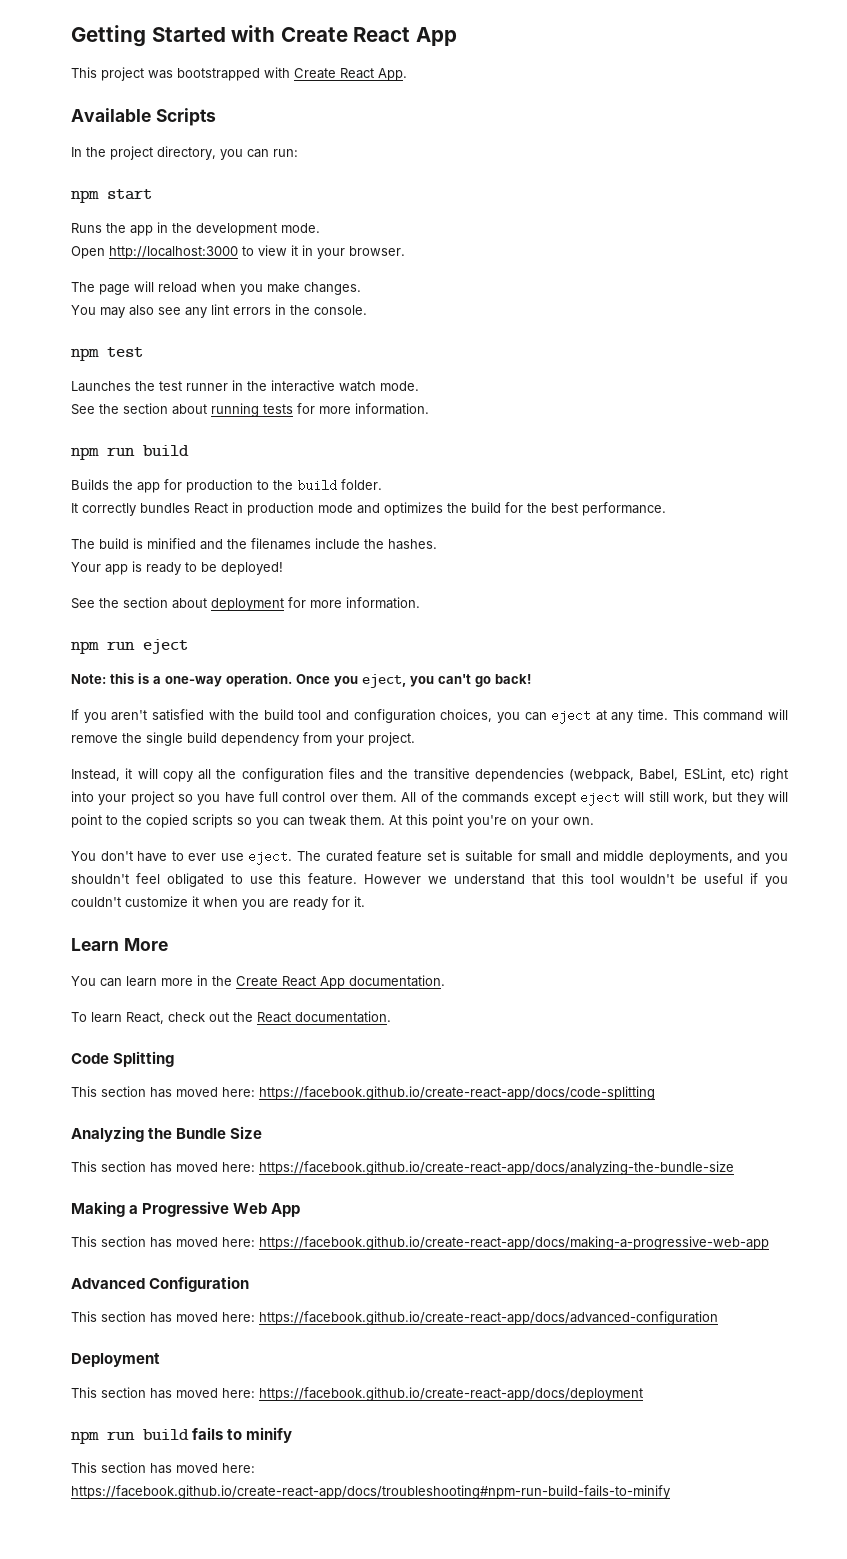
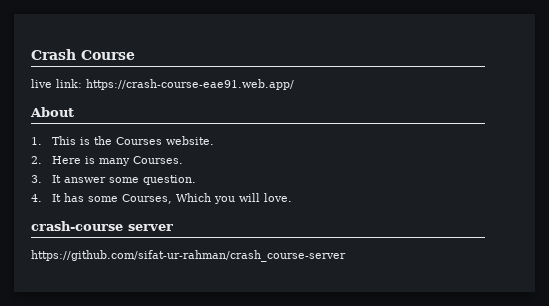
- Getting Started with Create React App
- This project was bootstrapped with Create React App.
- Available Scripts
- In the project directory, you can run:
- npm start
- Runs the app in the development mode.
- Open http://localhost:3000 to view it in your browser.
- The page will reload when you make changes.
- You may also see any lint errors in the console.
- npm test
- Launches the test runner in the interactive watch mode.
- See the section about running tests for more information.
- npm run build
- Builds the app for production to the build folder.
- It correctly bundles React in production mode and optimizes the build for the best performance.
- The build is minified and the filenames include the hashes.
- Your app is ready to be deployed!
- See the section about deployment for more information.
- npm run eject
- Note: this is a one-way operation. Once you eject, you can't go back!
- If you aren't satisfied with the build tool and configuration choices, you can eject at any time. This command will remove the single build dependency from your project.
- Instead, it will copy all the configuration files and the transitive dependencies (webpack, Babel, ESLint, etc) right into your project so you have full control over them. All of the commands except eject will still work, but they will point to the copied scripts so you can tweak them. At this point you're on your own.
- You don't have to ever use eject. The curated feature set is suitable for small and middle deployments, and you shouldn't feel obligated to use this feature. However we understand that this tool wouldn't be useful if you couldn't customize it when you are ready for it.
- Learn More
- You can learn more in the Create React App documentation.
- To learn React, check out the React documentation.
- Code Splitting
- This section has moved here: https://facebook.github.io/create-react-app/docs/code-splitting
- Analyzing the Bundle Size
- This section has moved here: https://facebook.github.io/create-react-app/docs/analyzing-the-bundle-size
- Making a Progressive Web App
- This section has moved here: https://facebook.github.io/create-react-app/docs/making-a-progressive-web-app
- Advanced Configuration
- This section has moved here: https://facebook.github.io/create-react-app/docs/advanced-configuration
- Deployment
- This section has moved here: https://facebook.github.io/create-react-app/docs/deployment
- npm run build fails to minify
- This section has moved here: https://facebook.github.io/create-react-app/docs/troubleshooting#npm-run-build-fails-to-minify
+ Crash Course
+ live link: https://crash-course-eae91.web.app/
+ About
+ 1. This is the Courses website.
+ 2. Here is many Courses.
+ 3. It answer some question.
+ 4. It has some Courses, Which you will love.
+ crash-course server
+ https://github.com/sifat-ur-rahman/crash_course-server

